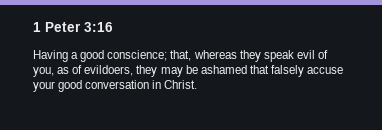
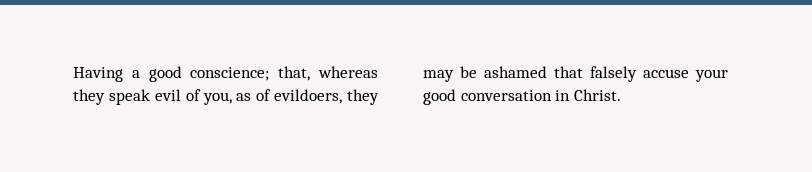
- 1 Peter 3:16

